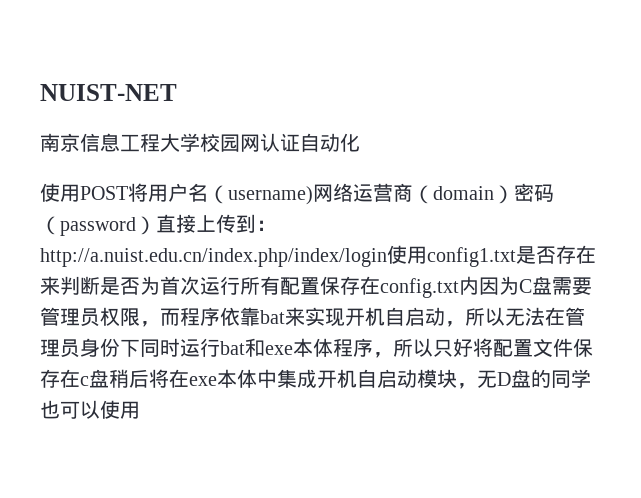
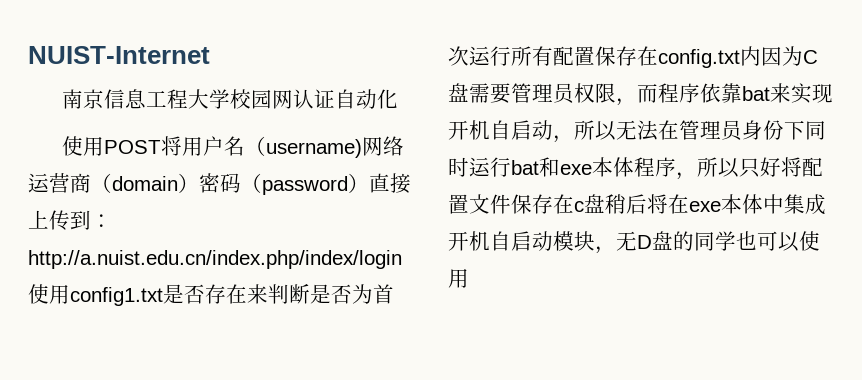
- NUIST-NET
+ NUIST-Internet

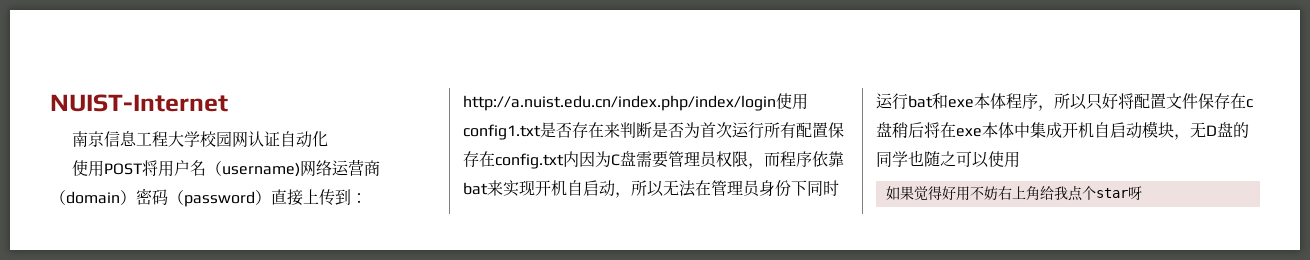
- http://a.nuist.edu.cn/index.php/index/login使用config1.txt是否存在来判断是否为首次运行所有配置保存在config.txt内因为C盘需要管理员权限，而程序依靠bat来实现开机自启动，所以无法在管理员身份下同时运行bat和exe本体程序，所以只好将配置文件保存在c盘稍后将在exe本体中集成开机自启动模块，无D盘的同学也可以使用
+ http://a.nuist.edu.cn/index.php/index/login使用config1.txt是否存在来判断是否为首次运行所有配置保存在config.txt内因为C盘需要管理员权限，而程序依靠bat来实现开机自启动，所以无法在管理员身份下同时运行bat和exe本体程序，所以只好将配置文件保存在c盘稍后将在exe本体中集成开机自启动模块，无D盘的同学也随之可以使用
+ 如果觉得好用不妨右上角给我点个star呀

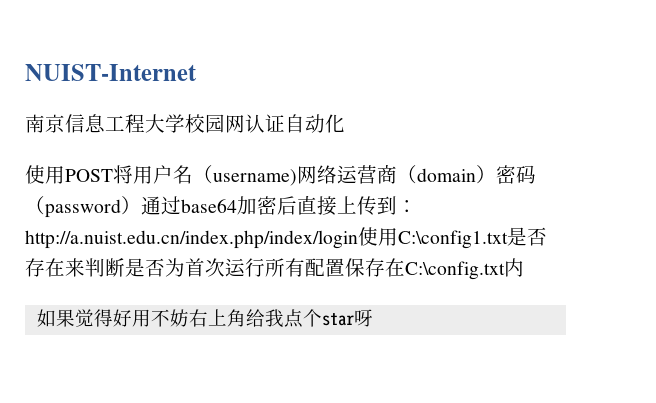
- 使用POST将用户名（username)网络运营商（domain）密码（password）直接上传到：http://a.nuist.edu.cn/index.php/index/login使用config1.txt是否存在来判断是否为首次运行所有配置保存在config.txt内因为C盘需要管理员权限，而程序依靠bat来实现开机自启动，所以无法在管理员身份下同时运行bat和exe本体程序，所以只好将配置文件保存在c盘稍后将在exe本体中集成开机自启动模块，无D盘的同学也随之可以使用
+ 使用POST将用户名（username)网络运营商（domain）密码（password）通过base64加密后直接上传到：http://a.nuist.edu.cn/index.php/index/login使用C:\config1.txt是否存在来判断是否为首次运行所有配置保存在C:\config.txt内

